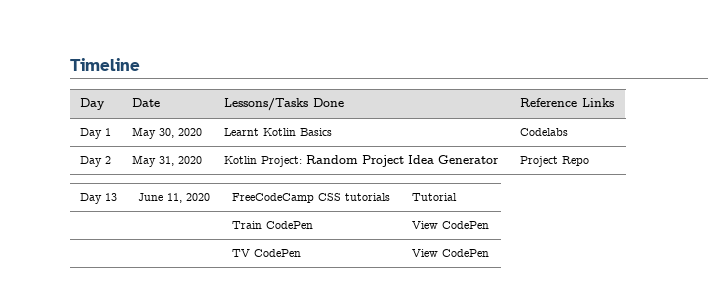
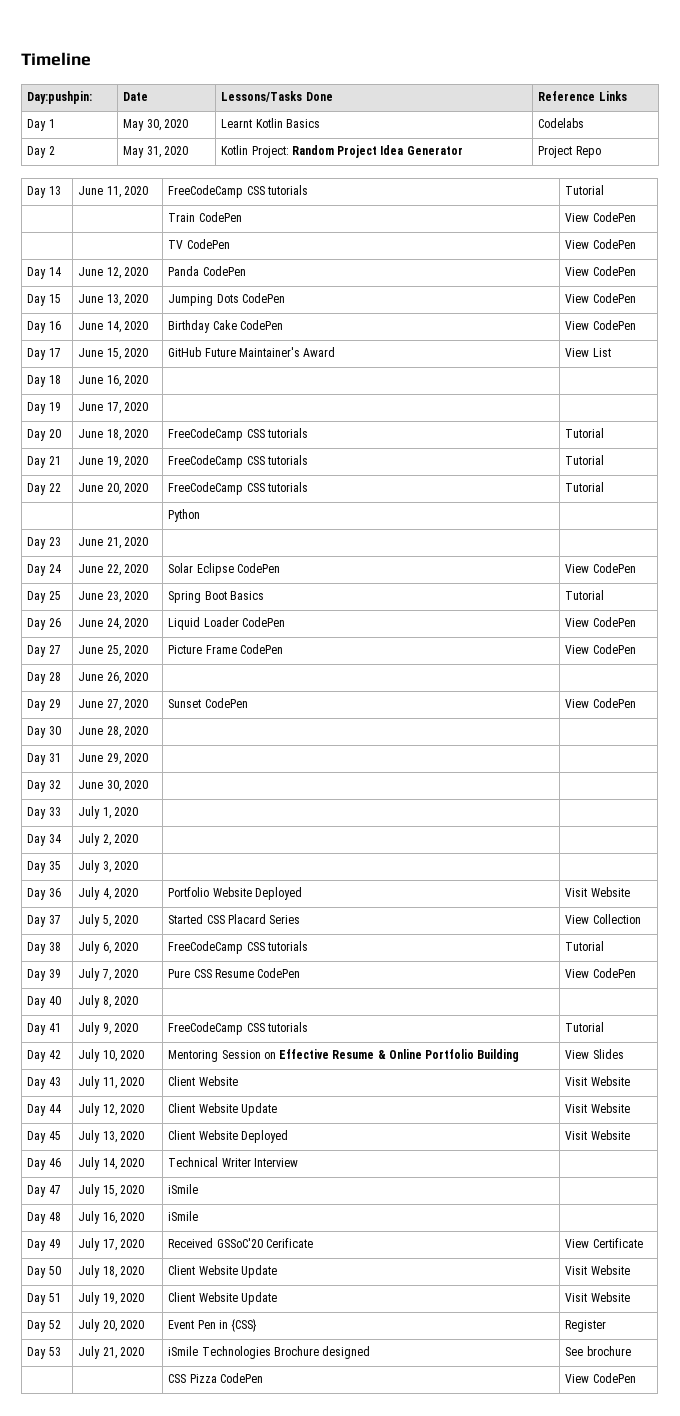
- Day | Date | Lessons/Tasks Done | Reference Links
+ Day:pushpin: | Date | Lessons/Tasks Done | Reference Links
+ Day 14 | June 12, 2020 | Panda CodePen | View CodePen
+ Day 15 | June 13, 2020 | Jumping Dots CodePen | View CodePen
+ Day 16 | June 14, 2020 | Birthday Cake CodePen | View CodePen
+ Day 17 | June 15, 2020 | GitHub Future Maintainer's Award | View List
+ Day 18 | June 16, 2020 | |
+ Day 19 | June 17, 2020 | |
+ Day 20 | June 18, 2020 | FreeCodeCamp CSS tutorials | Tutorial
+ Day 21 | June 19, 2020 | FreeCodeCamp CSS tutorials | Tutorial
+ Day 22 | June 20, 2020 | FreeCodeCamp CSS tutorials | Tutorial
+ | | Python |
+ Day 23 | June 21, 2020 | |
+ Day 24 | June 22, 2020 | Solar Eclipse CodePen | View CodePen
+ Day 25 | June 23, 2020 | Spring Boot Basics | Tutorial
+ Day 26 | June 24, 2020 | Liquid Loader CodePen | View CodePen
+ Day 27 | June 25, 2020 | Picture Frame CodePen | View CodePen
+ Day 28 | June 26, 2020 | |
+ Day 29 | June 27, 2020 | Sunset CodePen | View CodePen
+ Day 30 | June 28, 2020 | |
+ Day 31 | June 29, 2020 | |
+ Day 32 | June 30, 2020 | |
+ Day 33 | July 1, 2020 | |
+ Day 34 | July 2, 2020 | |
+ Day 35 | July 3, 2020 | |
+ Day 36 | July 4, 2020 | Portfolio Website Deployed | Visit Website
+ Day 37 | July 5, 2020 | Started CSS Placard Series | View Collection
+ Day 38 | July 6, 2020 | FreeCodeCamp CSS tutorials | Tutorial
+ Day 39 | July 7, 2020 | Pure CSS Resume CodePen | View CodePen
+ Day 40 | July 8, 2020 | |
+ Day 41 | July 9, 2020 | FreeCodeCamp CSS tutorials | Tutorial
+ Day 42 | July 10, 2020 | Mentoring Session on Effective Resume & Online Portfolio Building | View Slides
+ Day 43 | July 11, 2020 | Client Website | Visit Website
+ Day 44 | July 12, 2020 | Client Website Update | Visit Website
+ Day 45 | July 13, 2020 | Client Website Deployed | Visit Website
+ Day 46 | July 14, 2020 | Technical Writer Interview |
+ Day 47 | July 15, 2020 | iSmile |
+ Day 48 | July 16, 2020 | iSmile |
+ Day 49 | July 17, 2020 | Received GSSoC'20 Cerificate | View Certificate
+ Day 50 | July 18, 2020 | Client Website Update | Visit Website
+ Day 51 | July 19, 2020 | Client Website Update | Visit Website
+ Day 52 | July 20, 2020 | Event Pen in {CSS} | Register
+ Day 53 | July 21, 2020 | iSmile Technologies Brochure designed | See brochure
+ | | CSS Pizza CodePen | View CodePen

